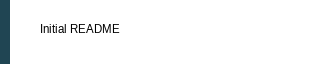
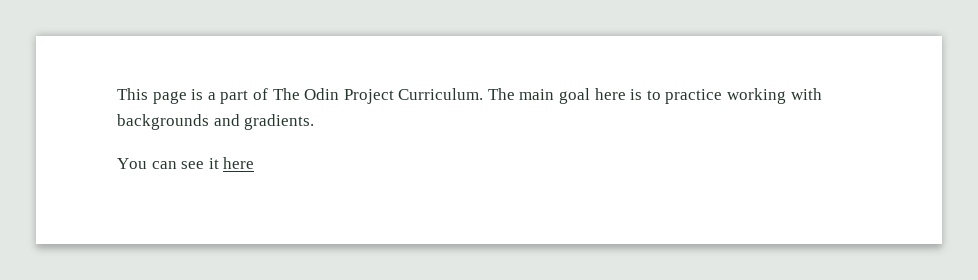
- Initial README
+ This page is a part of The Odin Project Curriculum. The main goal here is to practice working with backgrounds and gradients.
+ You can see it here

